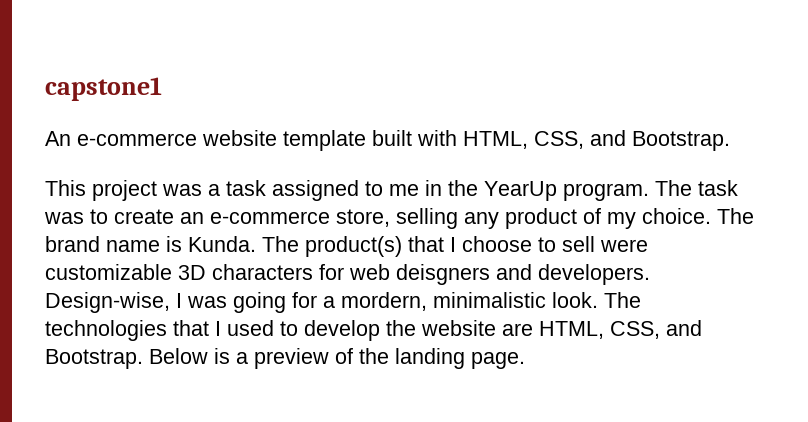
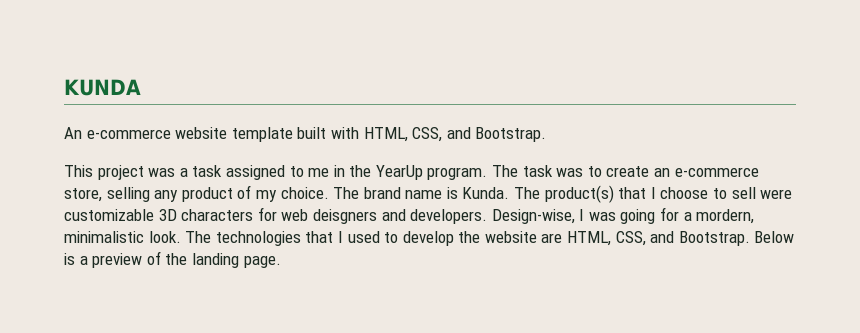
- capstone1
+ KUNDA

